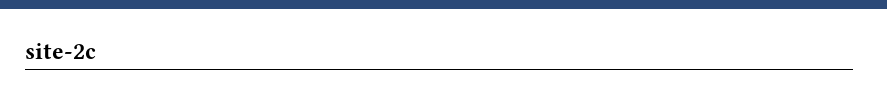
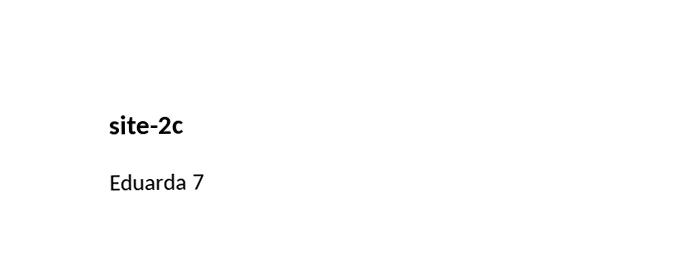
+ Eduarda 7

